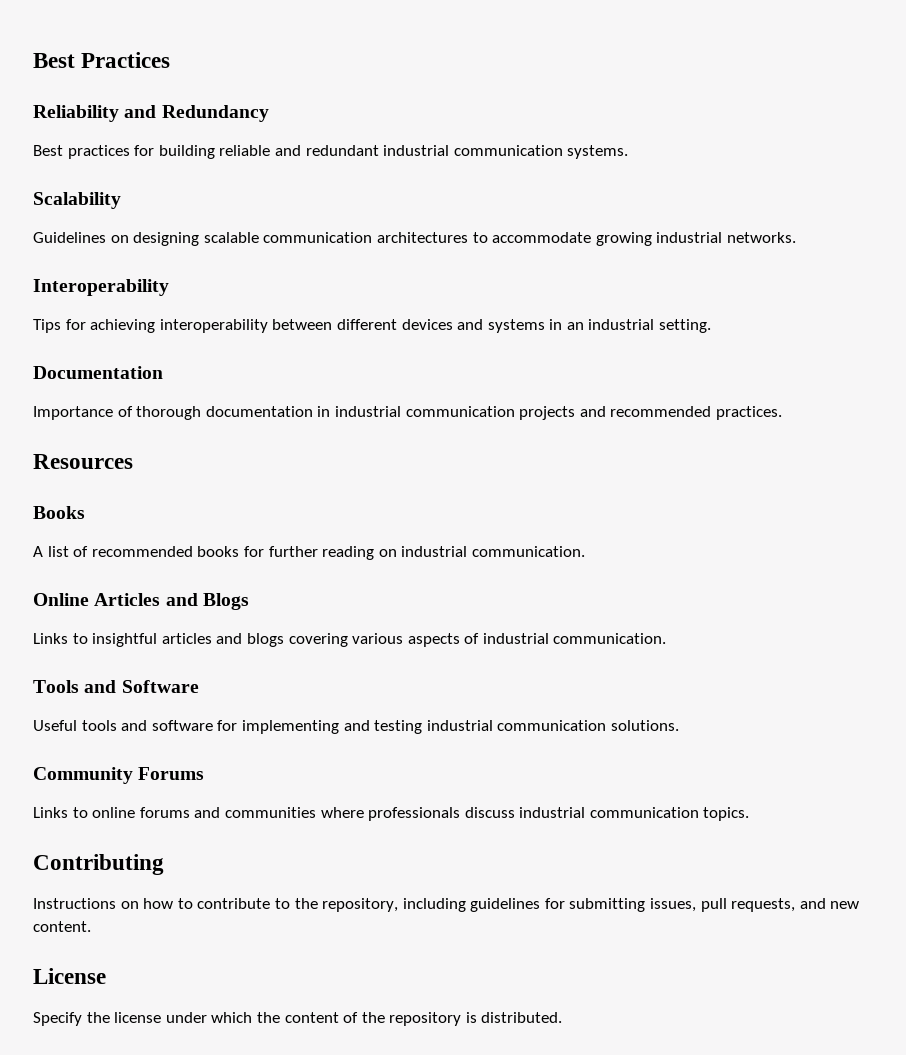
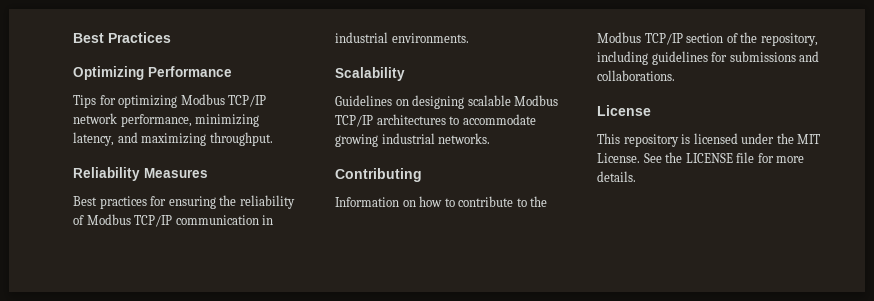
+ Optimizing Performance
+ Tips for optimizing Modbus TCP/IP network performance, minimizing latency, and maximizing throughput.
- Reliability and Redundancy
+ Reliability Measures
- Best practices for building reliable and redundant industrial communication systems.
+ Best practices for ensuring the reliability of Modbus TCP/IP communication in industrial environments.
- Guidelines on designing scalable communication architectures to accommodate growing industrial networks.
+ Guidelines on designing scalable Modbus TCP/IP architectures to accommodate growing industrial networks.
- Interoperability
- Tips for achieving interoperability between different devices and systems in an industrial setting.
- Documentation
- Importance of thorough documentation in industrial communication projects and recommended practices.
- Resources
- Books
- A list of recommended books for further reading on industrial communication.
- Online Articles and Blogs
- Links to insightful articles and blogs covering various aspects of industrial communication.
- Tools and Software
- Useful tools and software for implementing and testing industrial communication solutions.
- Community Forums
- Links to online forums and communities where professionals discuss industrial communication topics.
- Instructions on how to contribute to the repository, including guidelines for submitting issues, pull requests, and new content.
+ Information on how to contribute to the Modbus TCP/IP section of the repository, including guidelines for submissions and collaborations.
  License
- Specify the license under which the content of the repository is distributed.
+ This repository is licensed under the MIT License. See the LICENSE file for more details.

